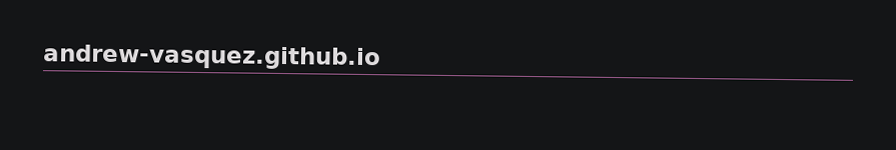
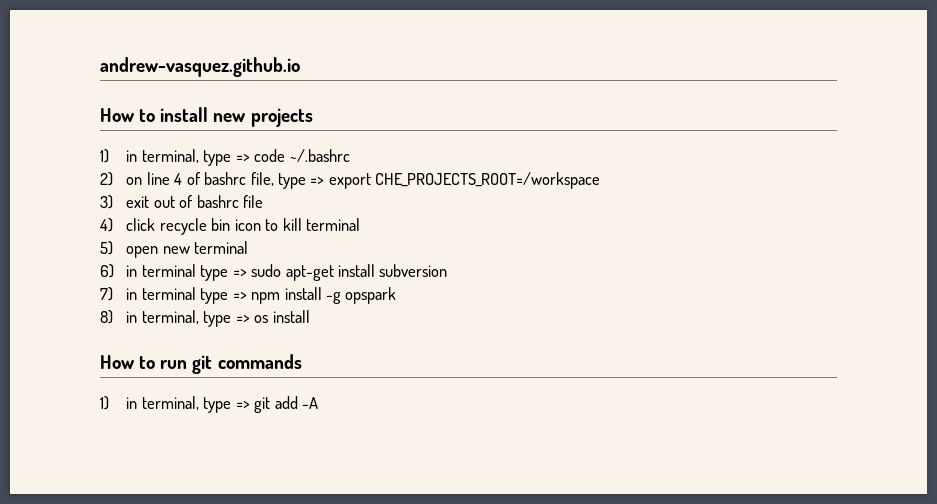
+ How to install new projects
+ 1) in terminal, type => code ~/.bashrc
+ 2) on line 4 of bashrc file, type => export CHE_PROJECTS_ROOT=/workspace
+ 3) exit out of bashrc file
+ 4) click recycle bin icon to kill terminal
+ 5) open new terminal
+ 6) in terminal type => sudo apt-get install subversion
+ 7) in terminal type => npm install -g opspark
+ 8) in terminal, type => os install
+ How to run git commands
+ 1) in terminal, type => git add -A

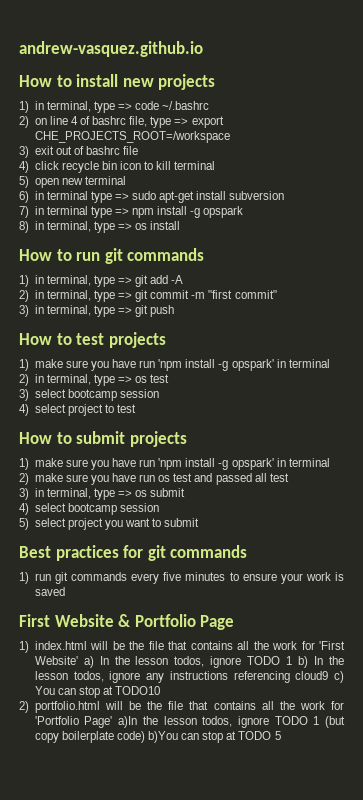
+ 2) in terminal, type => git commit -m "first commit"
+ 3) in terminal, type => git push
+ How to test projects
+ 1) make sure you have run 'npm install -g opspark' in terminal
+ 2) in terminal, type => os test
+ 3) select bootcamp session
+ 4) select project to test
+ How to submit projects
+ 1) make sure you have run 'npm install -g opspark' in terminal
+ 2) make sure you have run os test and passed all test
+ 3) in terminal, type => os submit
+ 4) select bootcamp session
+ 5) select project you want to submit
+ Best practices for git commands
+ 1) run git commands every five minutes to ensure your work is saved
+ First Website & Portfolio Page
+ 1) index.html will be the file that contains all the work for 'First Website' a) In the lesson todos, ignore TODO 1 b) In the lesson todos, ignore any instructions referencing cloud9 c) You can stop at TODO10
+ 2) portfolio.html will be the file that contains all the work for 'Portfolio Page' a)In the lesson todos, ignore TODO 1 (but copy boilerplate code) b)You can stop at TODO 5

